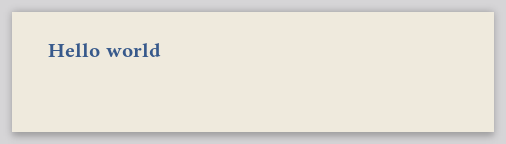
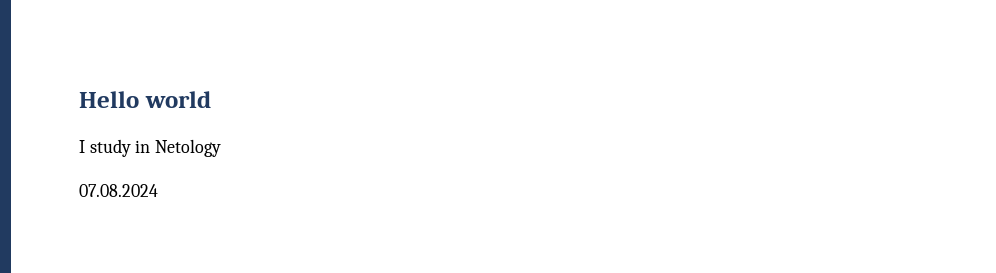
+ I study in Netology
+ 07.08.2024

